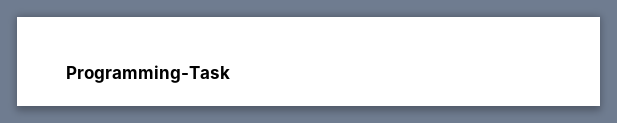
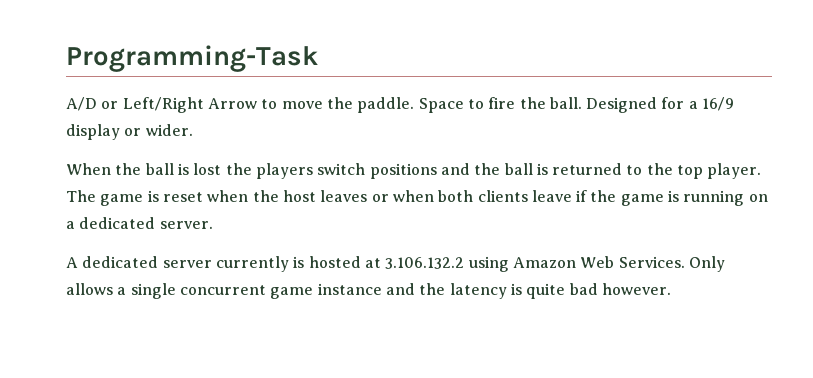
+ A/D or Left/Right Arrow to move the paddle. Space to fire the ball. Designed for a 16/9 display or wider.
+ When the ball is lost the players switch positions and the ball is returned to the top player. The game is reset when the host leaves or when both clients leave if the game is running on a dedicated server.
+ A dedicated server currently is hosted at 3.106.132.2 using Amazon Web Services. Only allows a single concurrent game instance and the latency is quite bad however.

